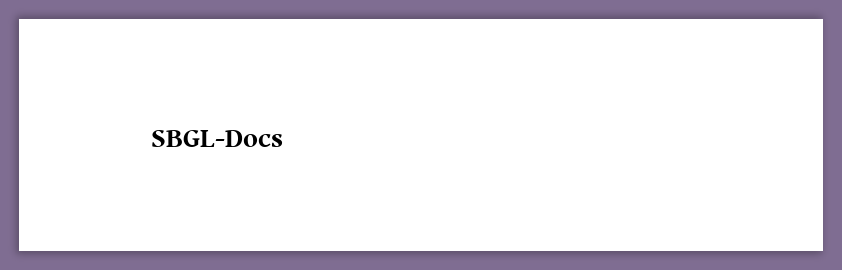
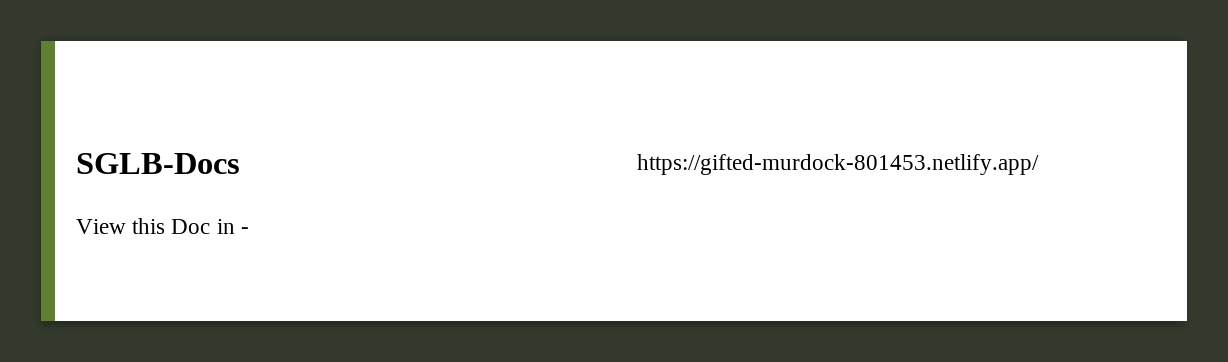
- SBGL-Docs
+ SGLB-Docs
+ View this Doc in - https://gifted-murdock-801453.netlify.app/

